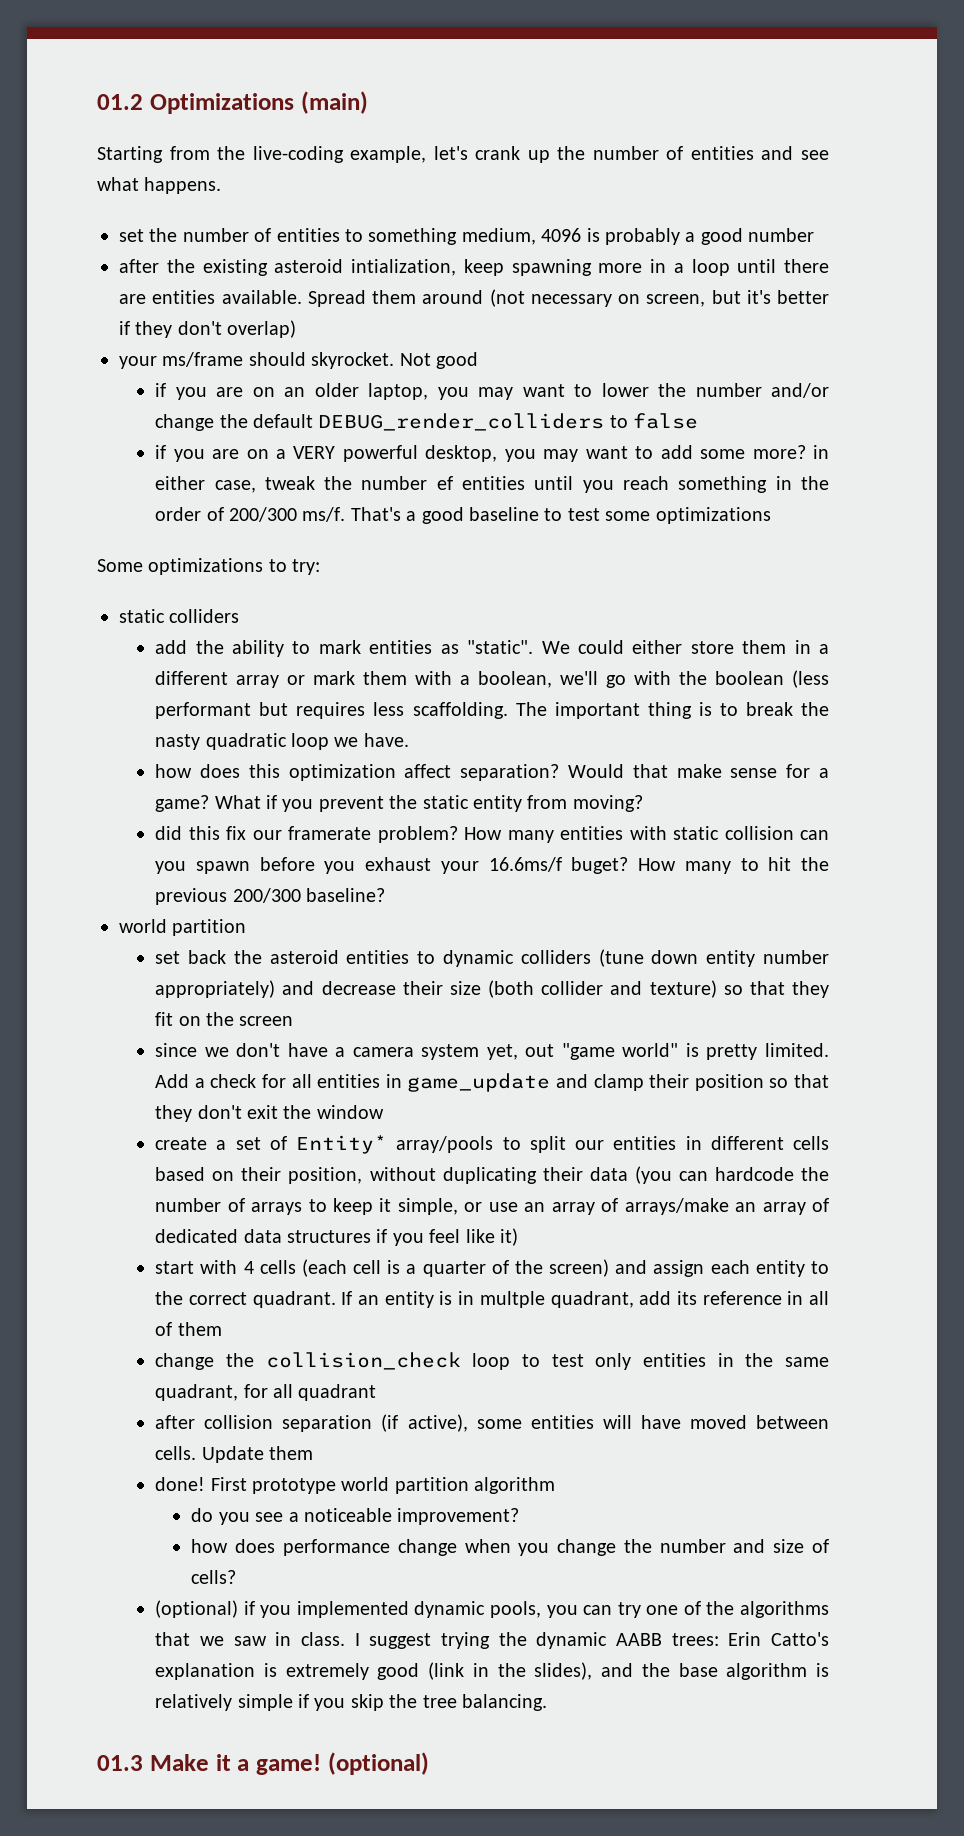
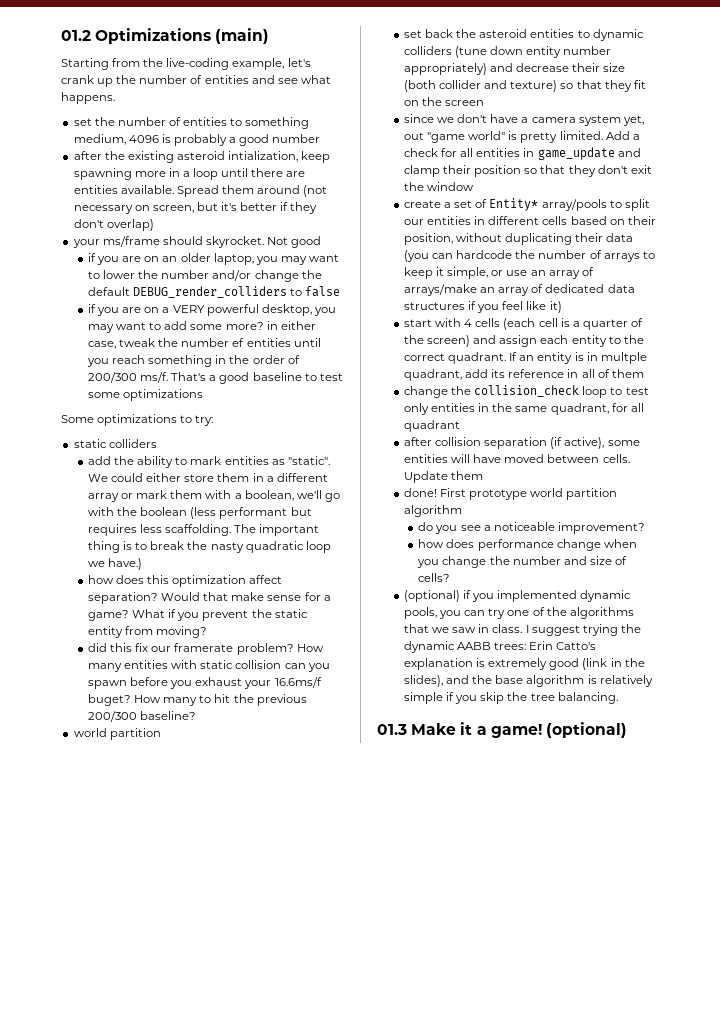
- The important thing is to break the nasty quadratic loop we have.
+ The important thing is to break the nasty quadratic loop we have.)

